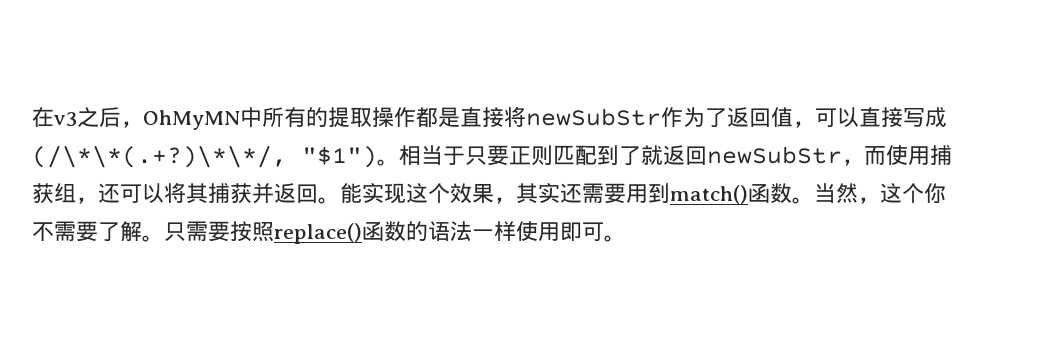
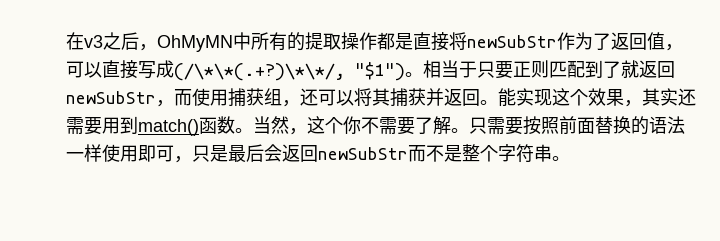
- 只需要按照replace()函数的语法一样使用即可。
+ 只需要按照前面替换的语法一样使用即可，只是最后会返回newSubStr而不是整个字符串。

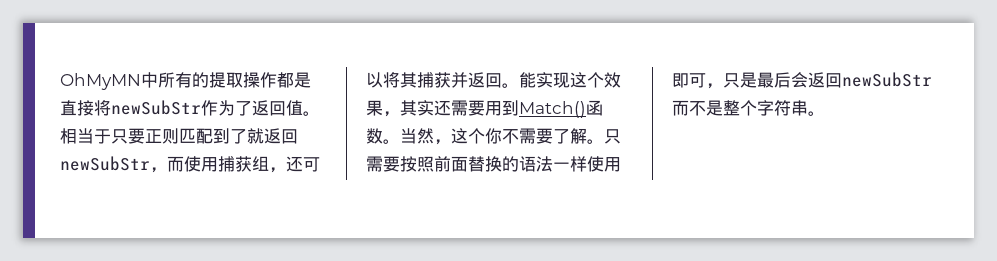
- 在v3之后，OhMyMN中所有的提取操作都是直接将newSubStr作为了返回值，可以直接写成(/\*\*(.+?)\*\*/, "$1")。
+ OhMyMN中所有的提取操作都是直接将newSubStr作为了返回值。
- 能实现这个效果，其实还需要用到match()函数。
+ 能实现这个效果，其实还需要用到Match()函数。

